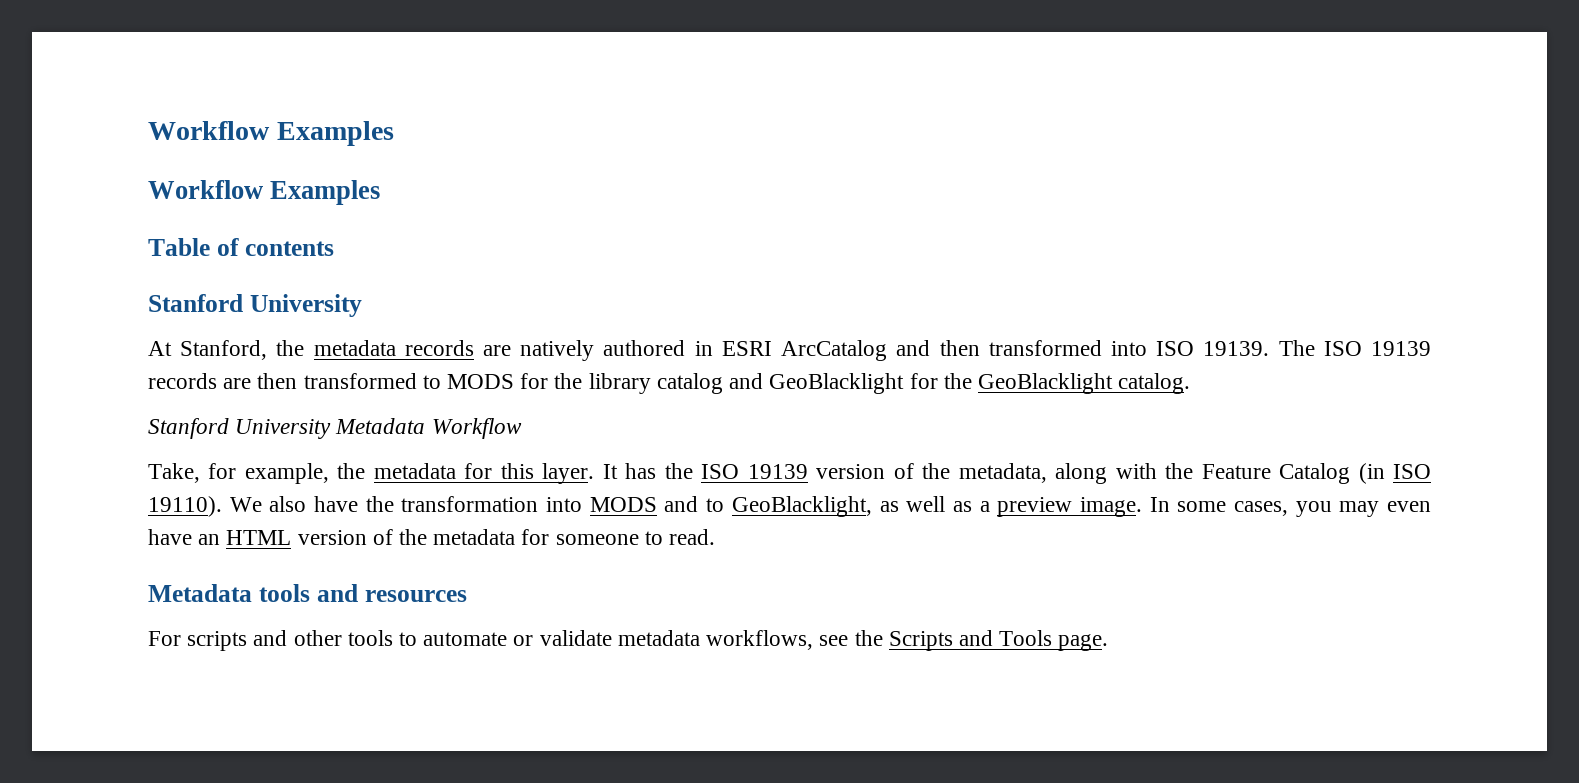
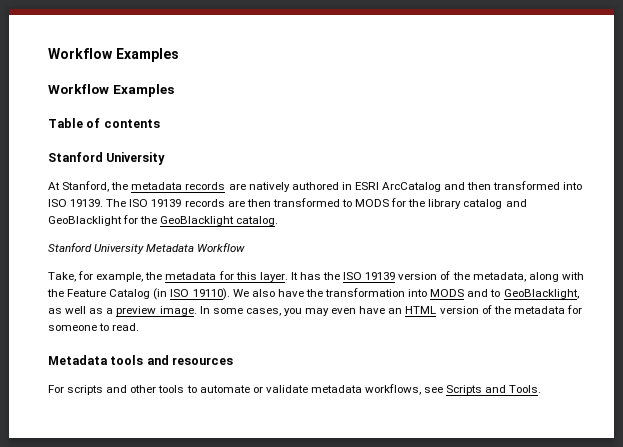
- For scripts and other tools to automate or validate metadata workflows, see the Scripts and Tools page.
+ For scripts and other tools to automate or validate metadata workflows, see Scripts and Tools.

